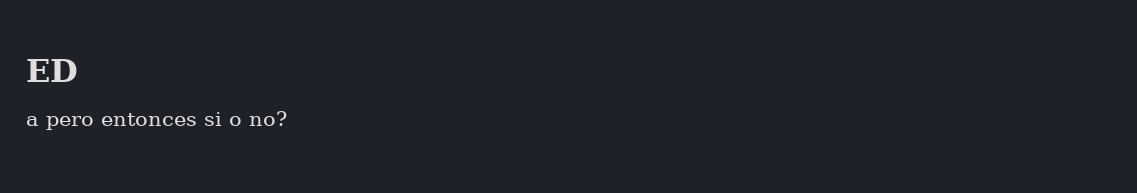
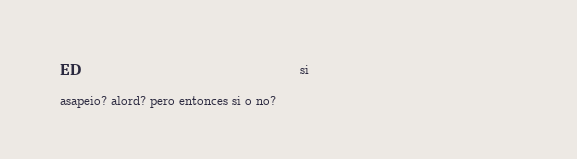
- a pero entonces si o no?
+ asapeio? alord? pero entonces si o no? si

